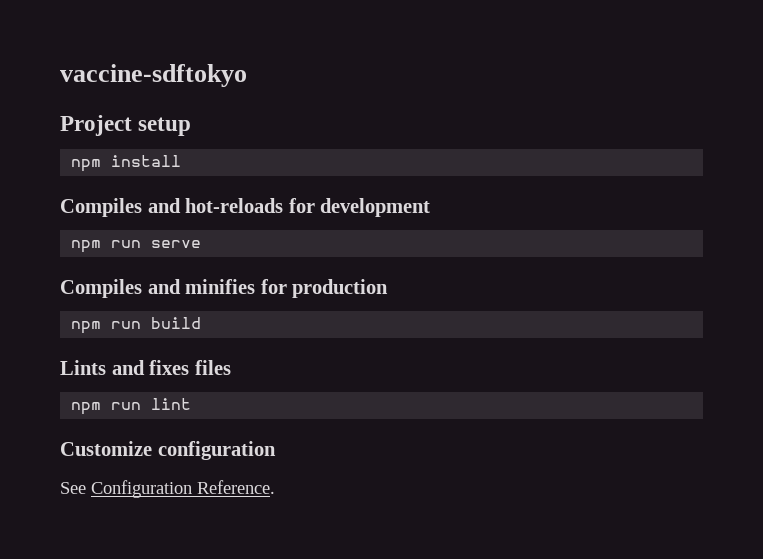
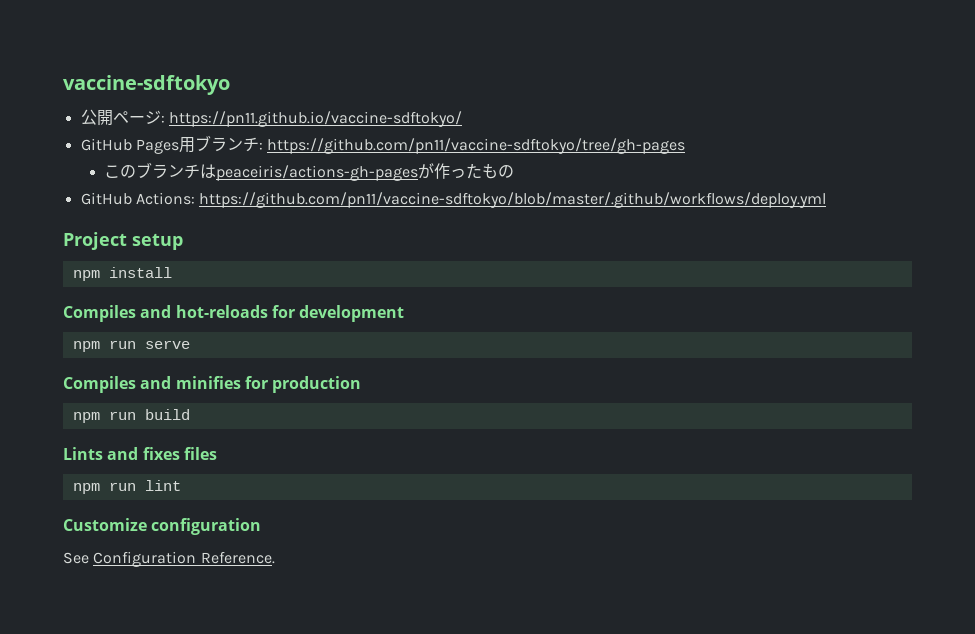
+ 公開ページ: https://pn11.github.io/vaccine-sdftokyo/
+ GitHub Pages用ブランチ: https://github.com/pn11/vaccine-sdftokyo/tree/gh-pages
+ このブランチはpeaceiris/actions-gh-pagesが作ったもの
+ GitHub Actions: https://github.com/pn11/vaccine-sdftokyo/blob/master/.github/workflows/deploy.yml

